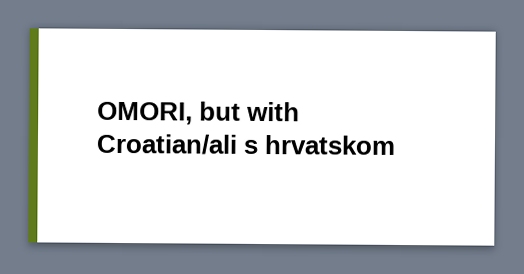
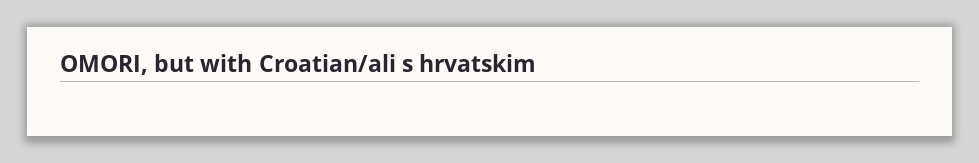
- OMORI, but with Croatian/ali s hrvatskom
+ OMORI, but with Croatian/ali s hrvatskim

